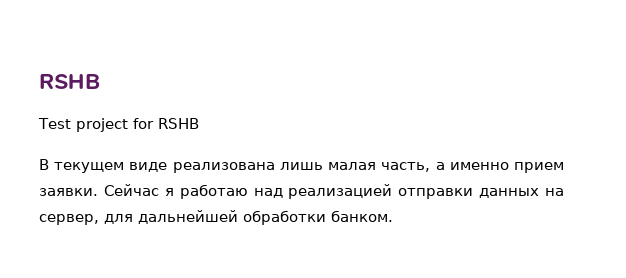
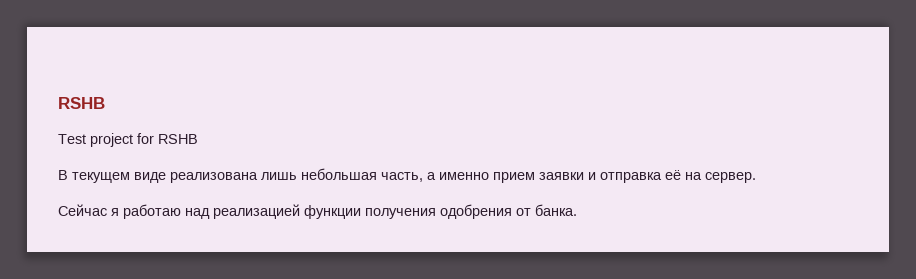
- В текущем виде реализована лишь малая часть, а именно прием заявки. Сейчас я работаю над реализацией отправки данных на сервер, для дальнейшей обработки банком.
+ В текущем виде реализована лишь небольшая часть, а именно прием заявки и отправка её на сервер.
+ Сейчас я работаю над реализацией функции получения одобрения от банка.

